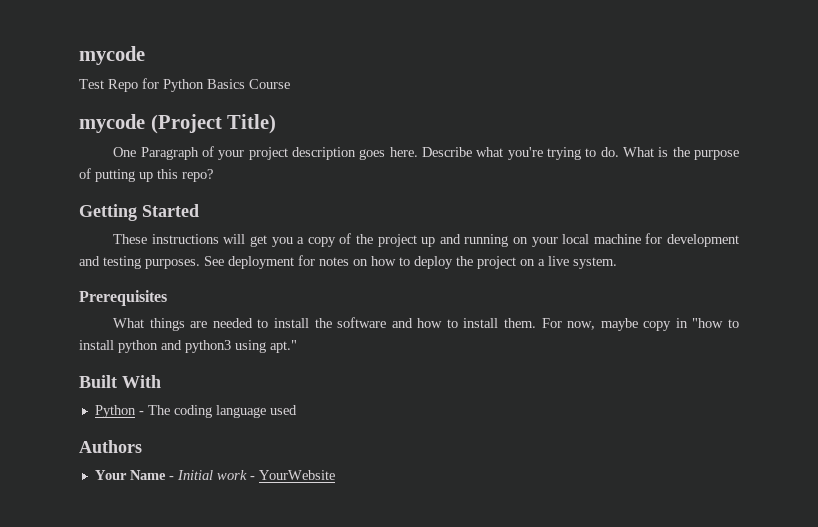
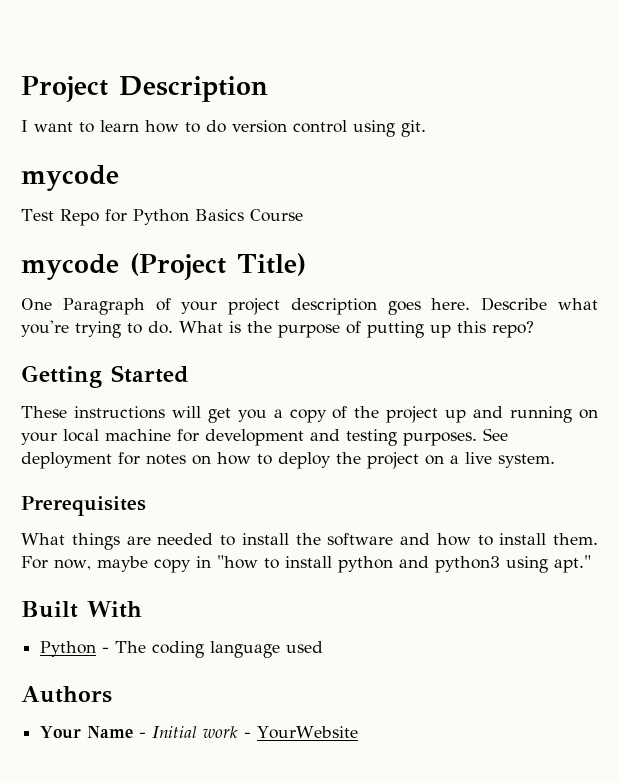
+ Project Description
+ I want to learn how to do version control using git.

